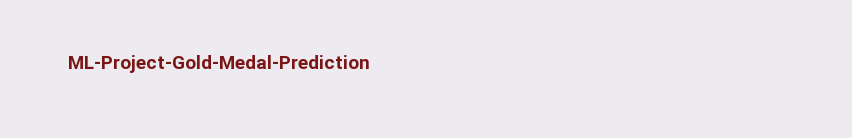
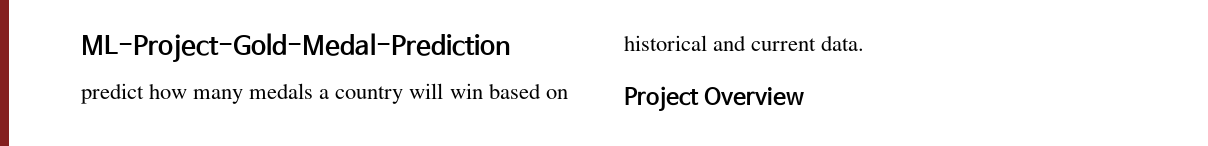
+ predict how many medals a country will win based on historical and current data.
+ Project Overview

